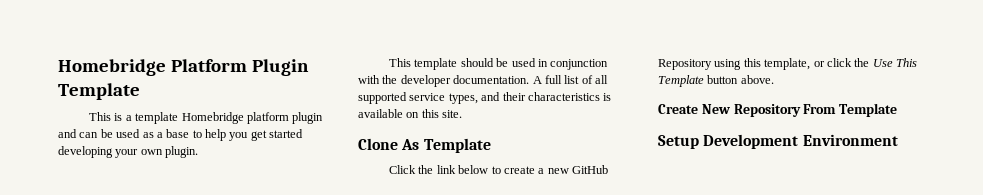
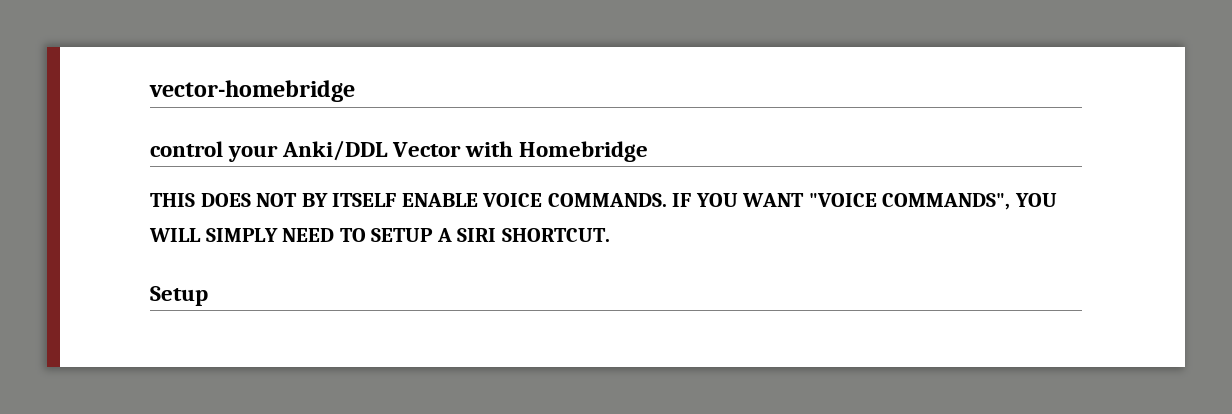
- Homebridge Platform Plugin Template
- This is a template Homebridge platform plugin and can be used as a base to help you get started developing your own plugin.
- This template should be used in conjunction with the developer documentation. A full list of all supported service types, and their characteristics is available on this site.
- Clone As Template
- Click the link below to create a new GitHub Repository using this template, or click the Use This Template button above.
- Create New Repository From Template
+ vector-homebridge
+ control your Anki/DDL Vector with Homebridge
+ THIS DOES NOT BY ITSELF ENABLE VOICE COMMANDS. IF YOU WANT "VOICE COMMANDS", YOU WILL SIMPLY NEED TO SETUP A SIRI SHORTCUT.
- Setup Development Environment
+ Setup

